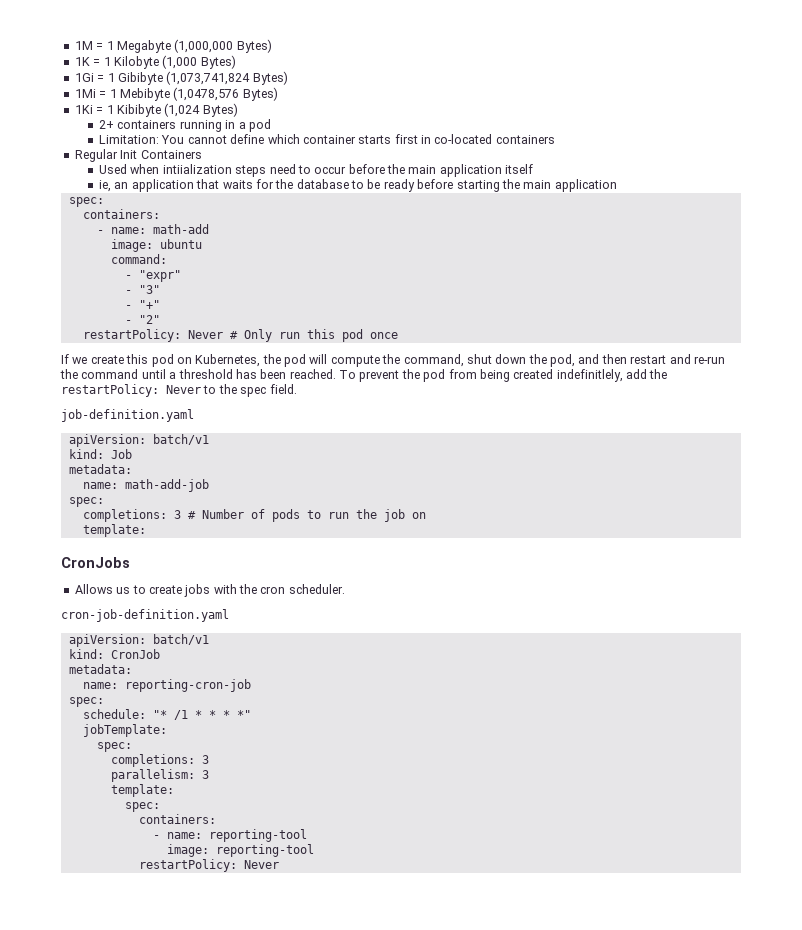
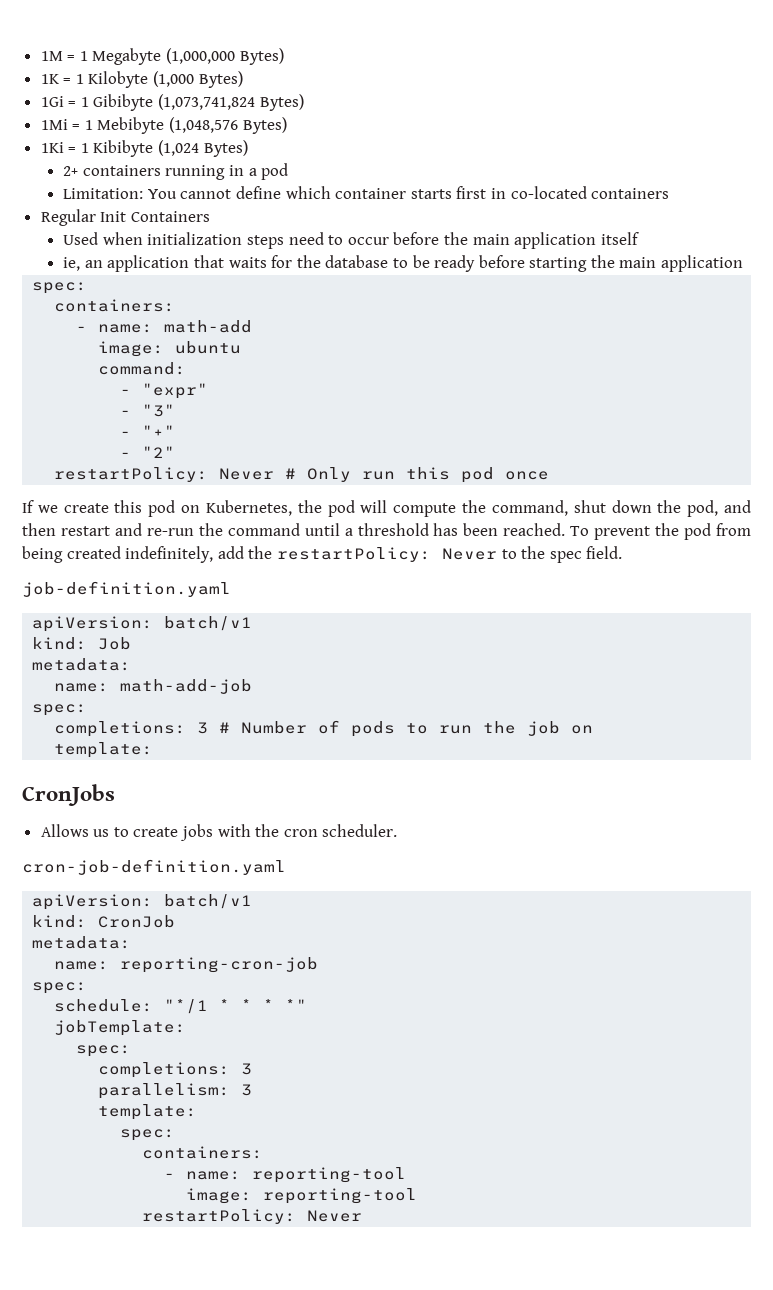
- 1Mi = 1 Mebibyte (1,0478,576 Bytes)
+ 1Mi = 1 Mebibyte (1,048,576 Bytes)
- Used when intiialization steps need to occur before the main application itself
+ Used when initialization steps need to occur before the main application itself
- To prevent the pod from being created indefinitlely, add the restartPolicy: Never to the spec field.
+ To prevent the pod from being created indefinitely, add the restartPolicy: Never to the spec field.
- schedule: "* /1 * * * *"
+ schedule: "*/1 * * * *"

